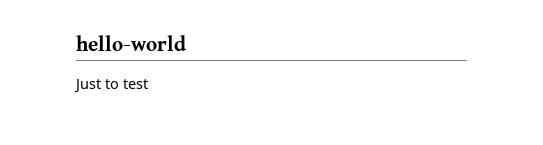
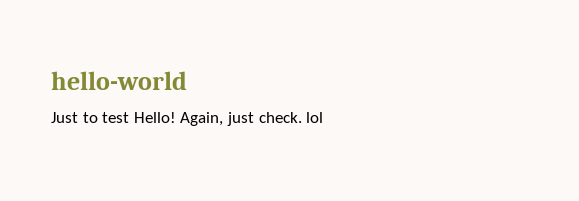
- Just to test
+ Just to test Hello! Again, just check. lol

